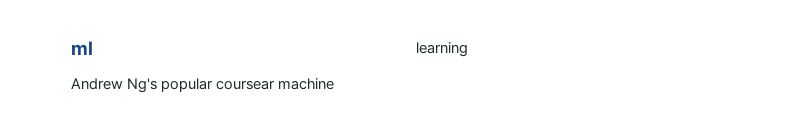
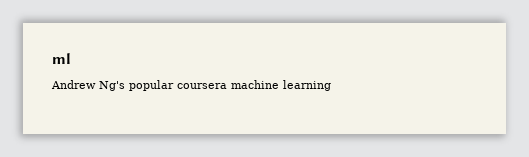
- Andrew Ng's popular coursear machine learning
+ Andrew Ng's popular coursera machine learning

